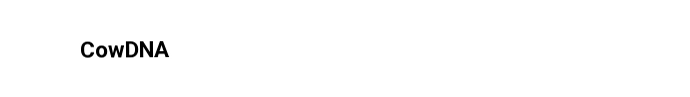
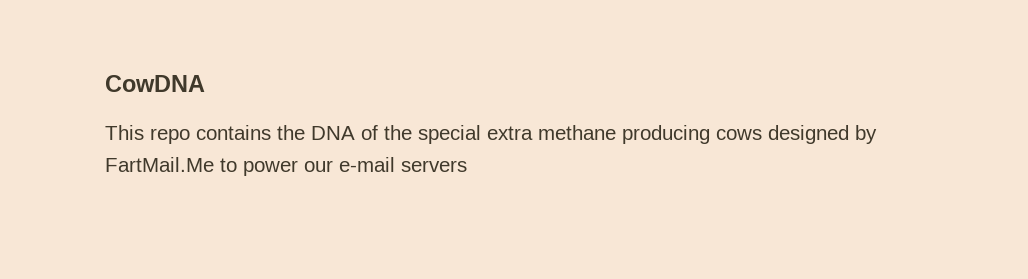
+ This repo contains the DNA of the special extra methane producing cows designed by FartMail.Me to power our e-mail servers

